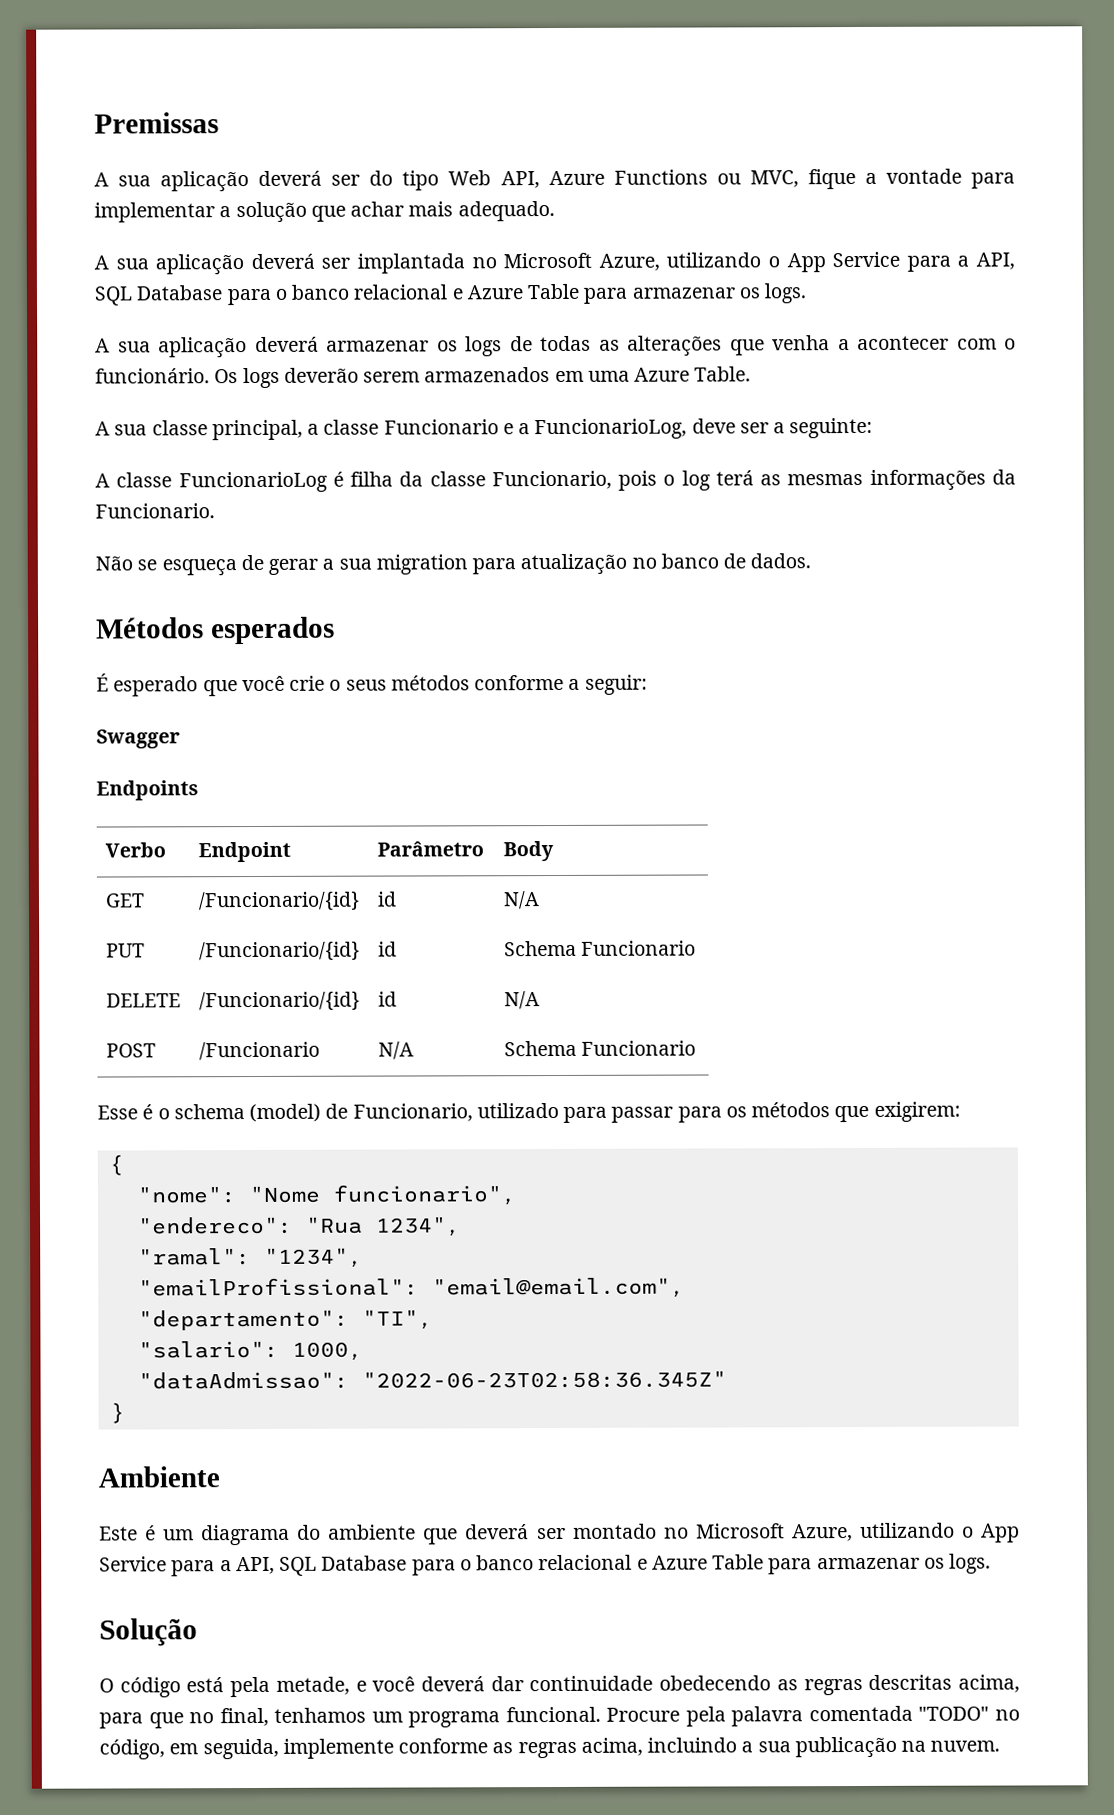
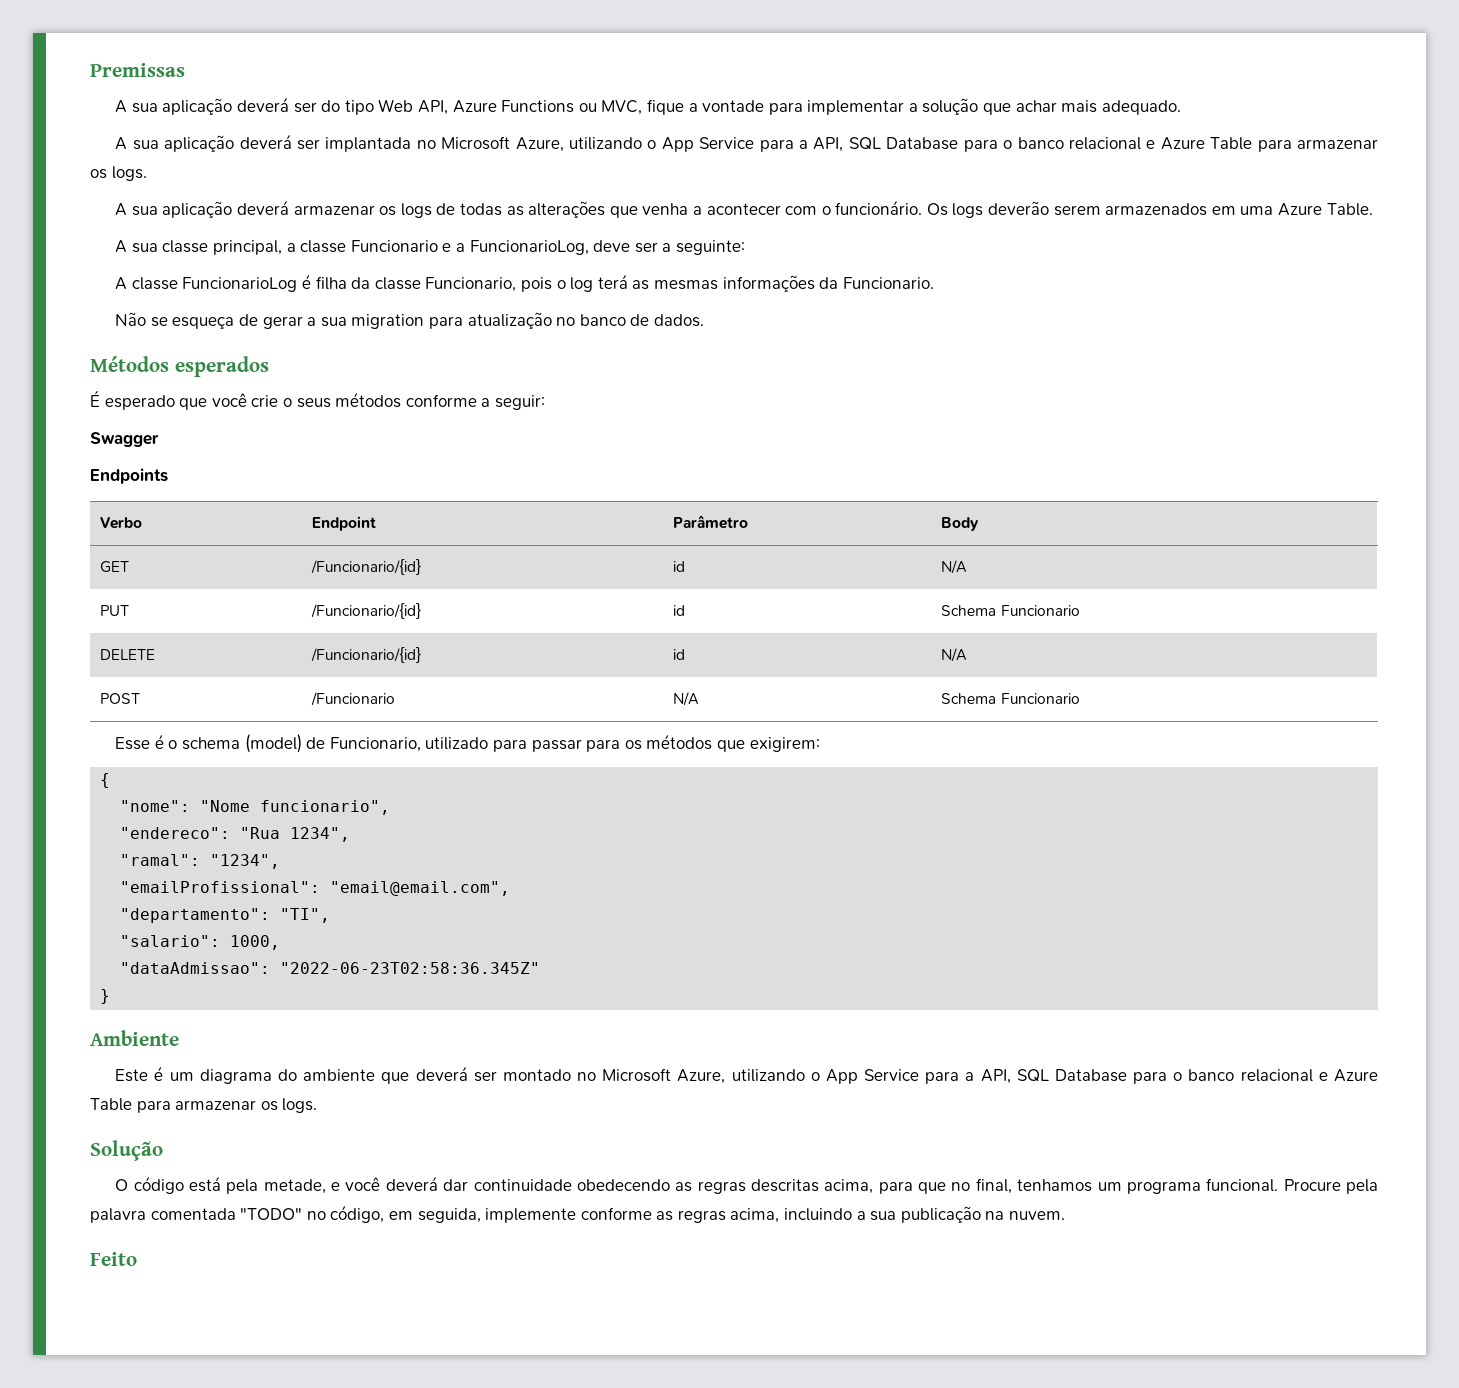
+ Feito

